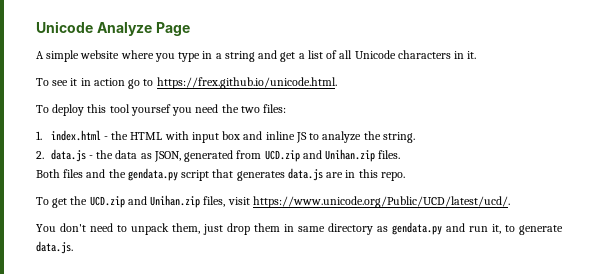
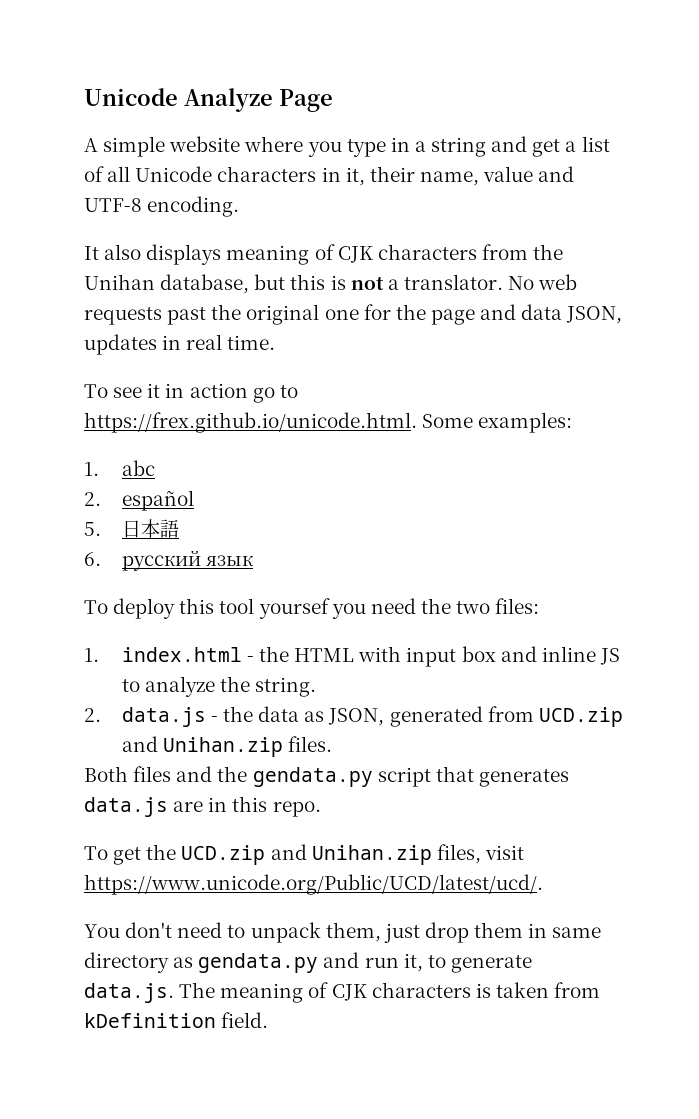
- A simple website where you type in a string and get a list of all Unicode characters in it.
+ A simple website where you type in a string and get a list of all Unicode characters in it, their name, value and UTF-8 encoding.
+ It also displays meaning of CJK characters from the Unihan database, but this is not a translator. No web requests past the original one for the page and data JSON, updates in real time.
- To see it in action go to https://frex.github.io/unicode.html.
+ To see it in action go to https://frex.github.io/unicode.html. Some examples:
+ 1. abc
+ 2. español
+ 5.日本語
+ 6. русский язык
- You don't need to unpack them, just drop them in same directory as gendata.py and run it, to generate data.js.
+ You don't need to unpack them, just drop them in same directory as gendata.py and run it, to generate data.js. The meaning of CJK characters is taken from kDefinition field.

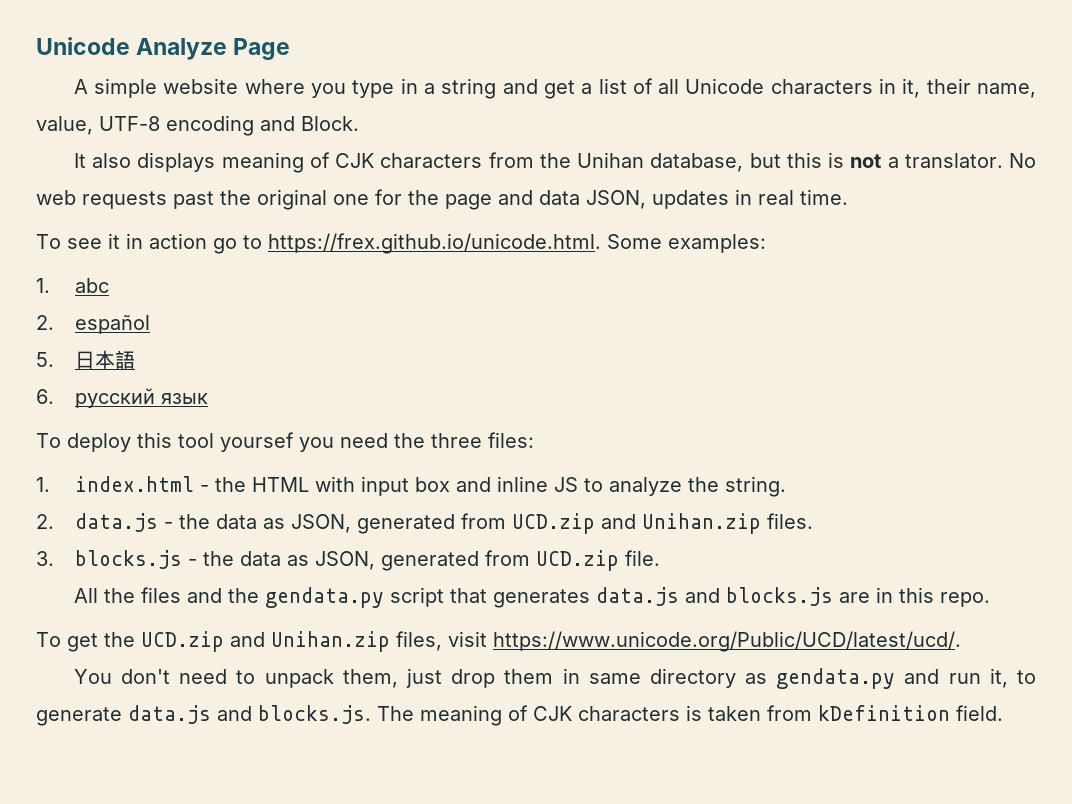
- A simple website where you type in a string and get a list of all Unicode characters in it, their name, value and UTF-8 encoding.
+ A simple website where you type in a string and get a list of all Unicode characters in it, their name, value, UTF-8 encoding and Block.
- To deploy this tool yoursef you need the two files:
+ To deploy this tool yoursef you need the three files:
- Both files and the gendata.py script that generates data.js are in this repo.
+ 3. blocks.js - the data as JSON, generated from UCD.zip file.
+ All the files and the gendata.py script that generates data.js and blocks.js are in this repo.
- You don't need to unpack them, just drop them in same directory as gendata.py and run it, to generate data.js. The meaning of CJK characters is taken from kDefinition field.
+ You don't need to unpack them, just drop them in same directory as gendata.py and run it, to generate data.js and blocks.js. The meaning of CJK characters is taken from kDefinition field.

